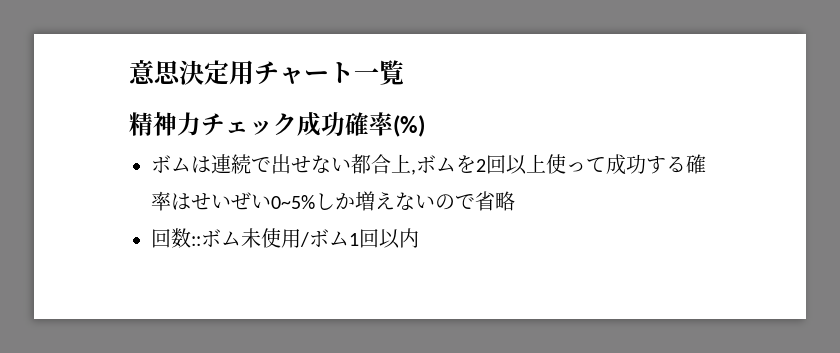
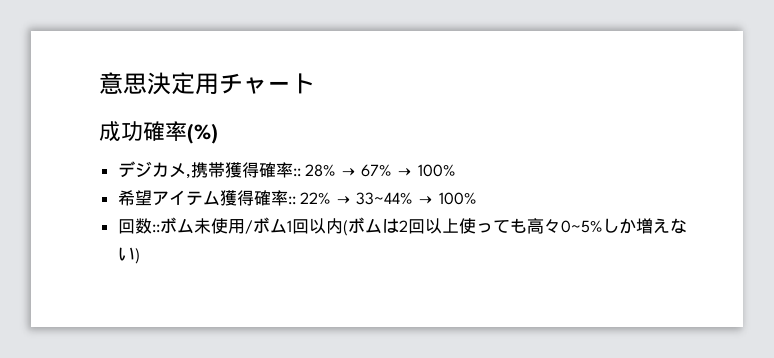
- 意思決定用チャート一覧
- 精神力チェック成功確率(%)
+ 意思決定用チャート
+ 成功確率(%)
- ボムは連続で出せない都合上,ボムを2回以上使って成功する確率はせいぜい0~5%しか増えないので省略
+ デジカメ,携帯獲得確率:: 28% → 67% → 100%
+ 希望アイテム獲得確率:: 22% → 33~44% → 100%
- 回数::ボム未使用/ボム1回以内
+ 回数::ボム未使用/ボム1回以内(ボムは2回以上使っても高々0~5%しか増えない)

